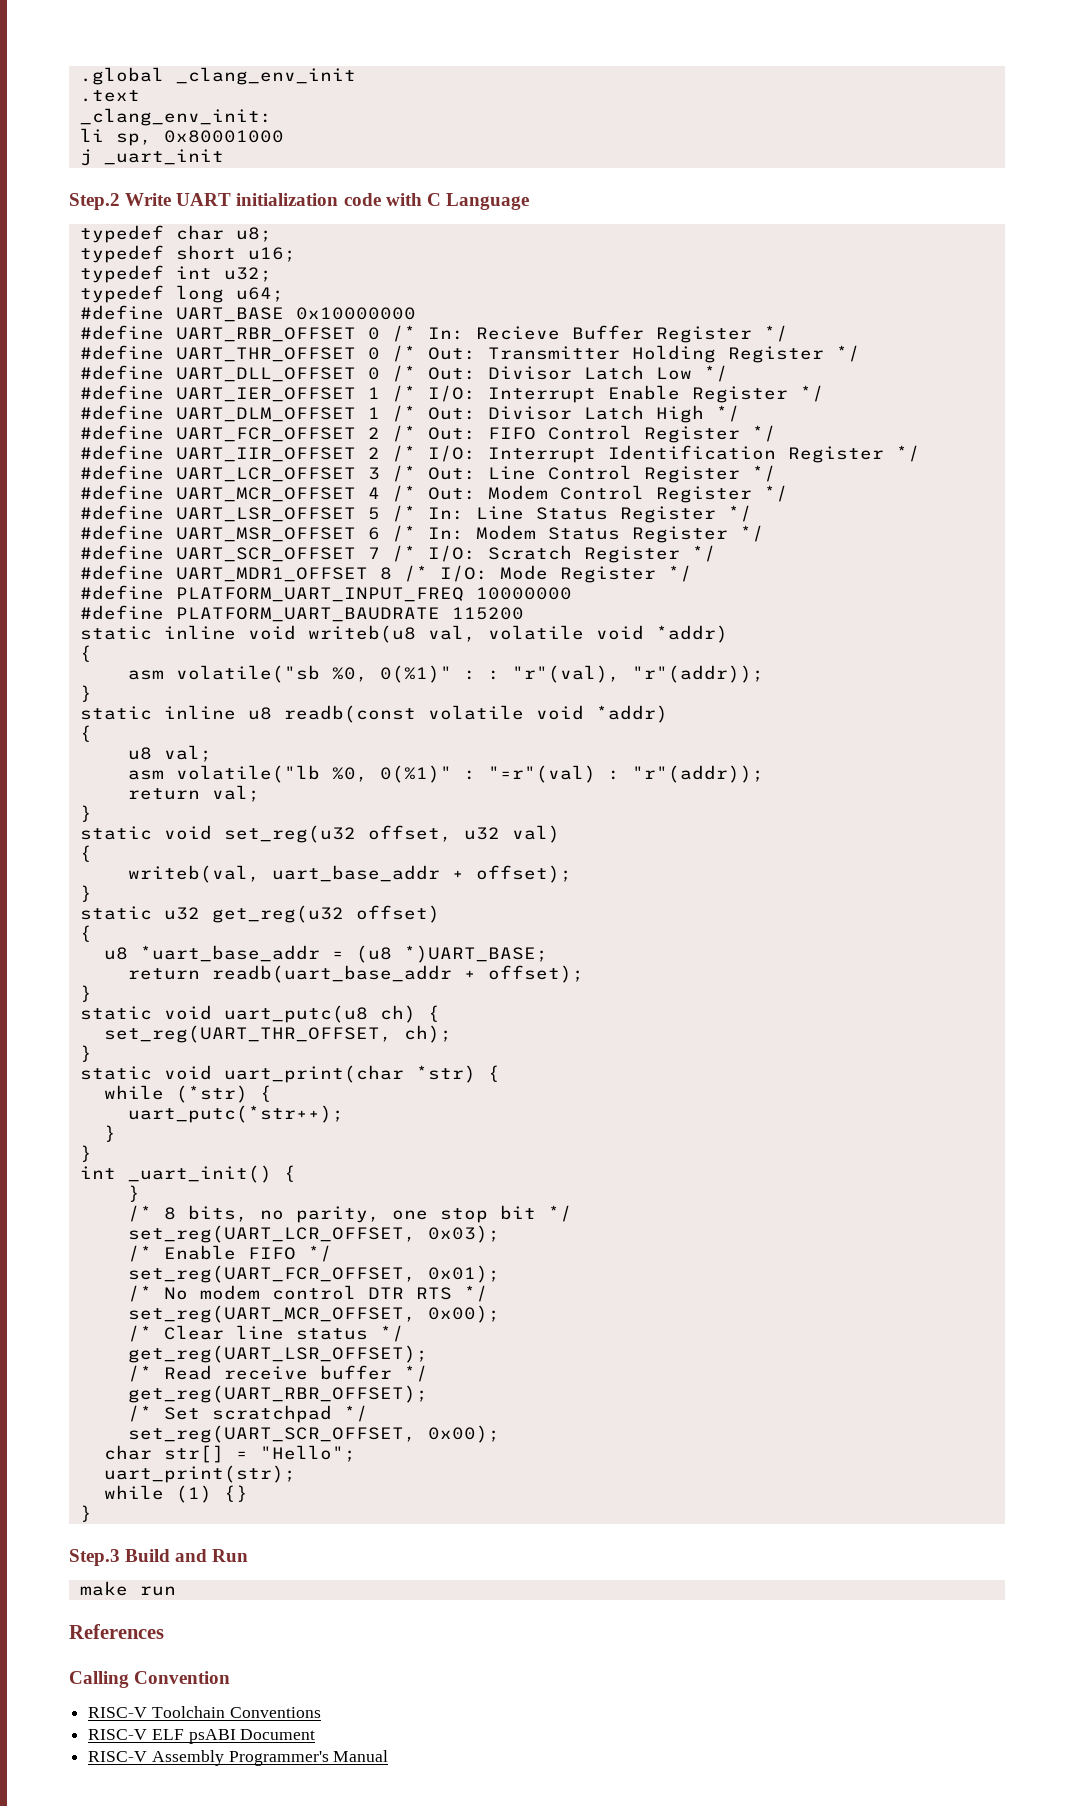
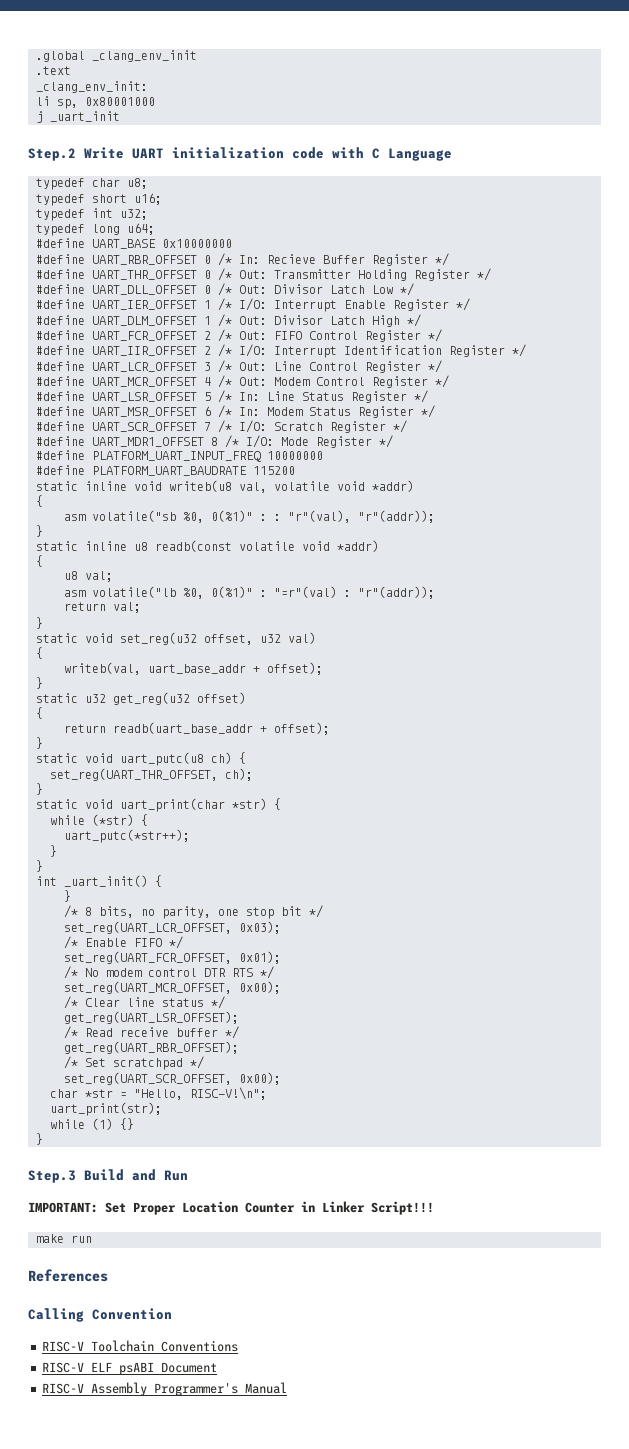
- u8 *uart_base_addr = (u8 *)UART_BASE;
- char str[] = "Hello";
+ char *str = "Hello, RISC-V!\n";
+ IMPORTANT: Set Proper Location Counter in Linker Script!!!

